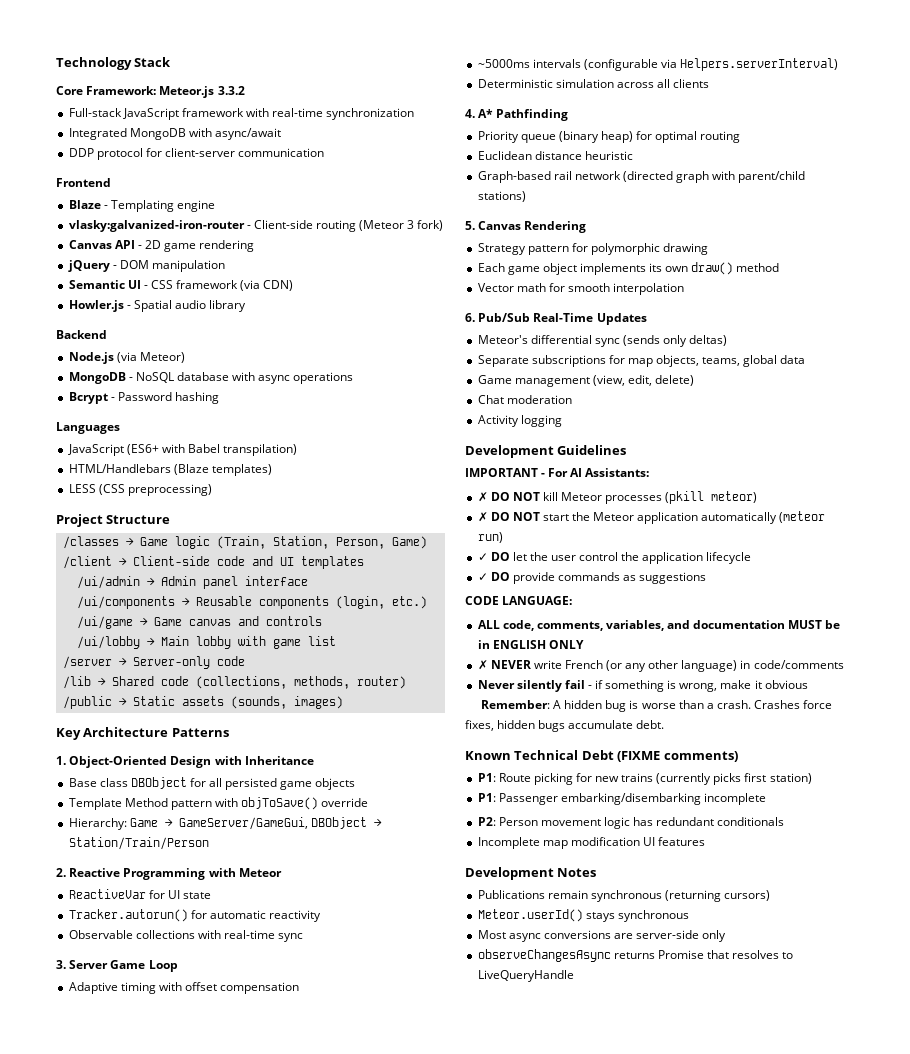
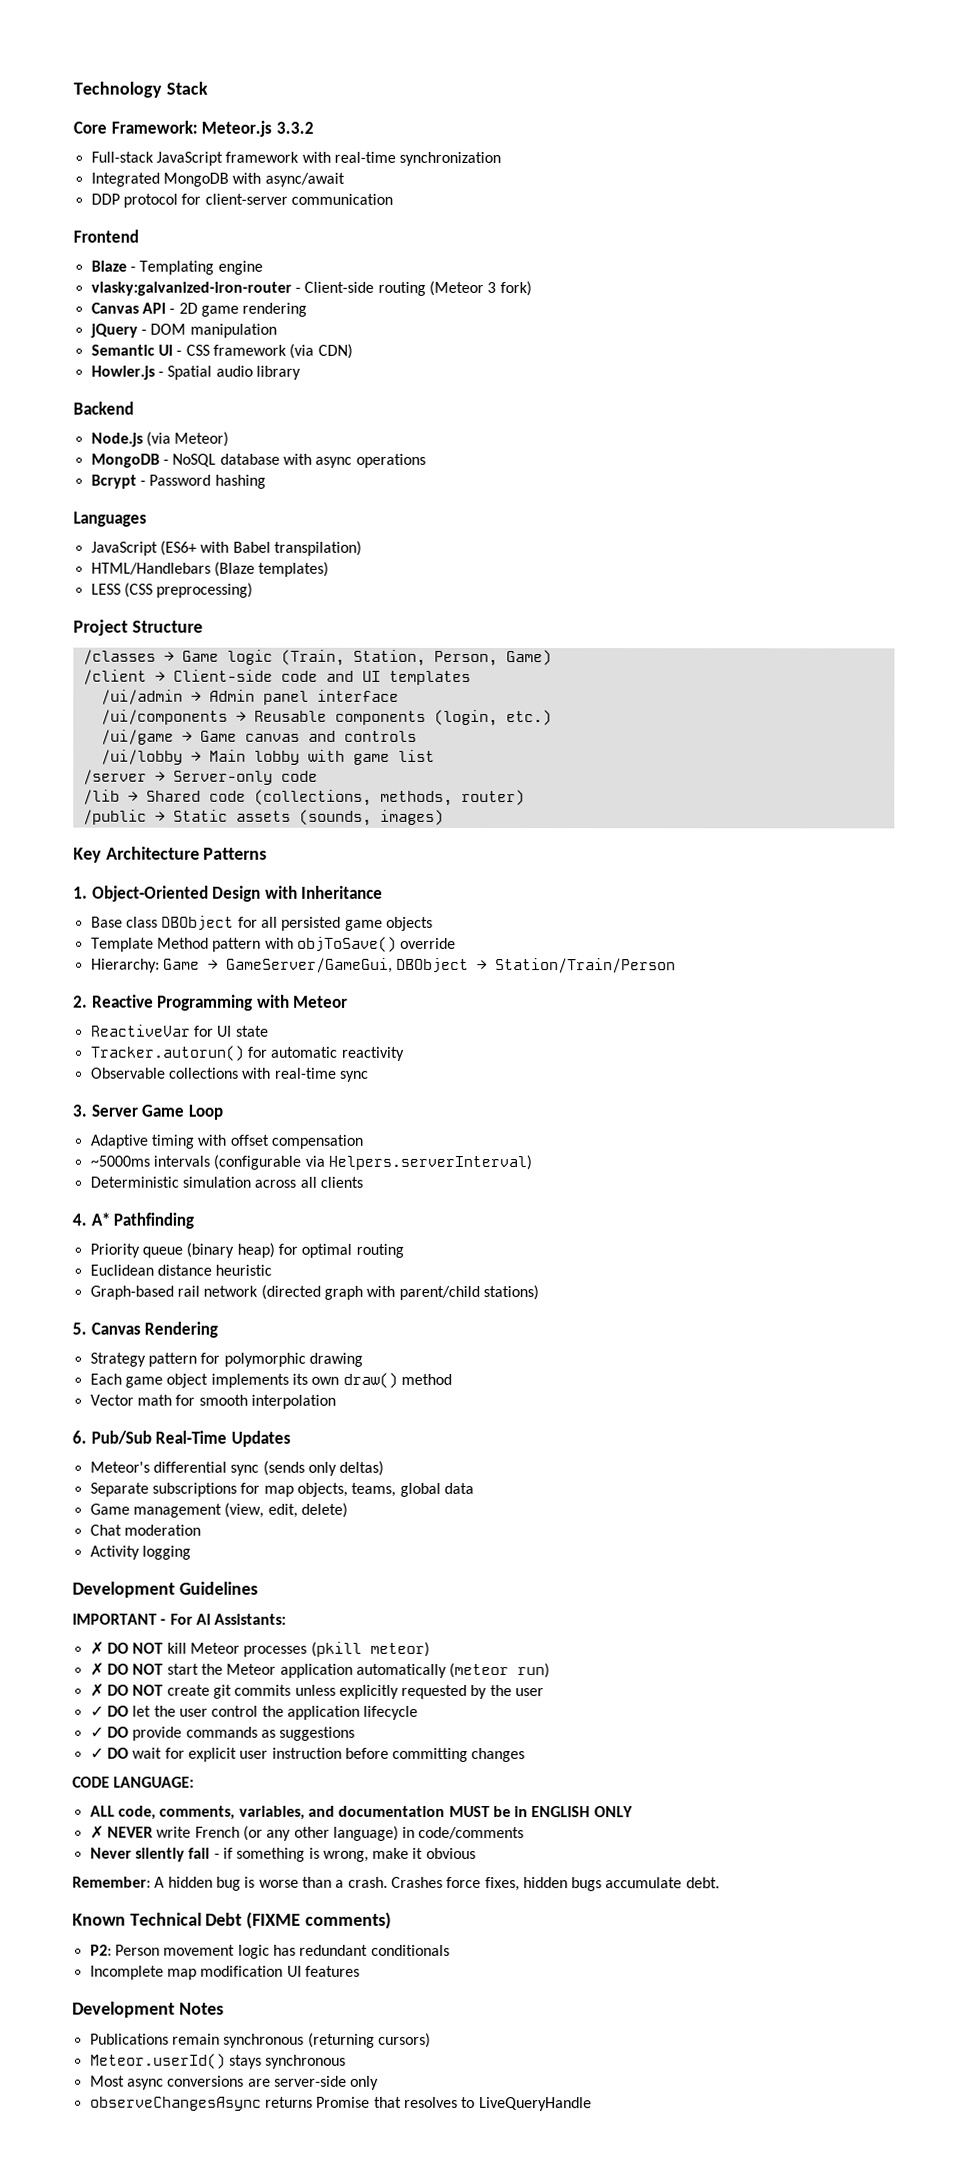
+ ✗ DO NOT create git commits unless explicitly requested by the user
+ ✓ DO wait for explicit user instruction before committing changes
- P1: Route picking for new trains (currently picks first station)
- P1: Passenger embarking/disembarking incomplete

